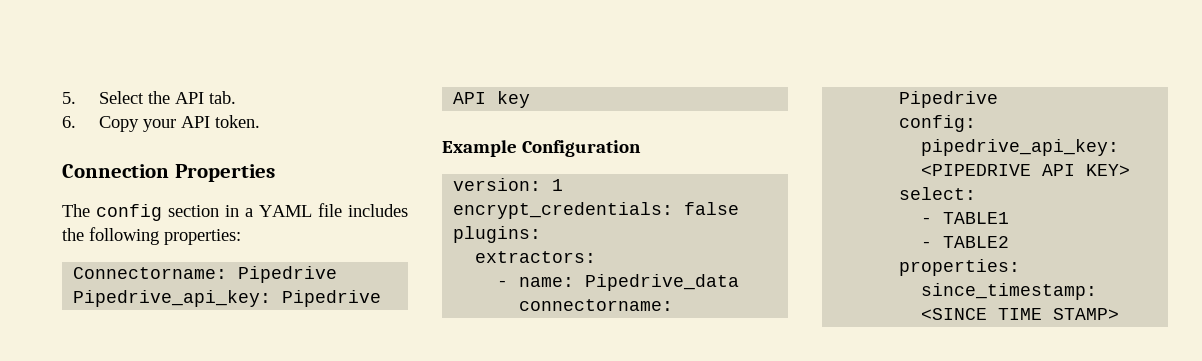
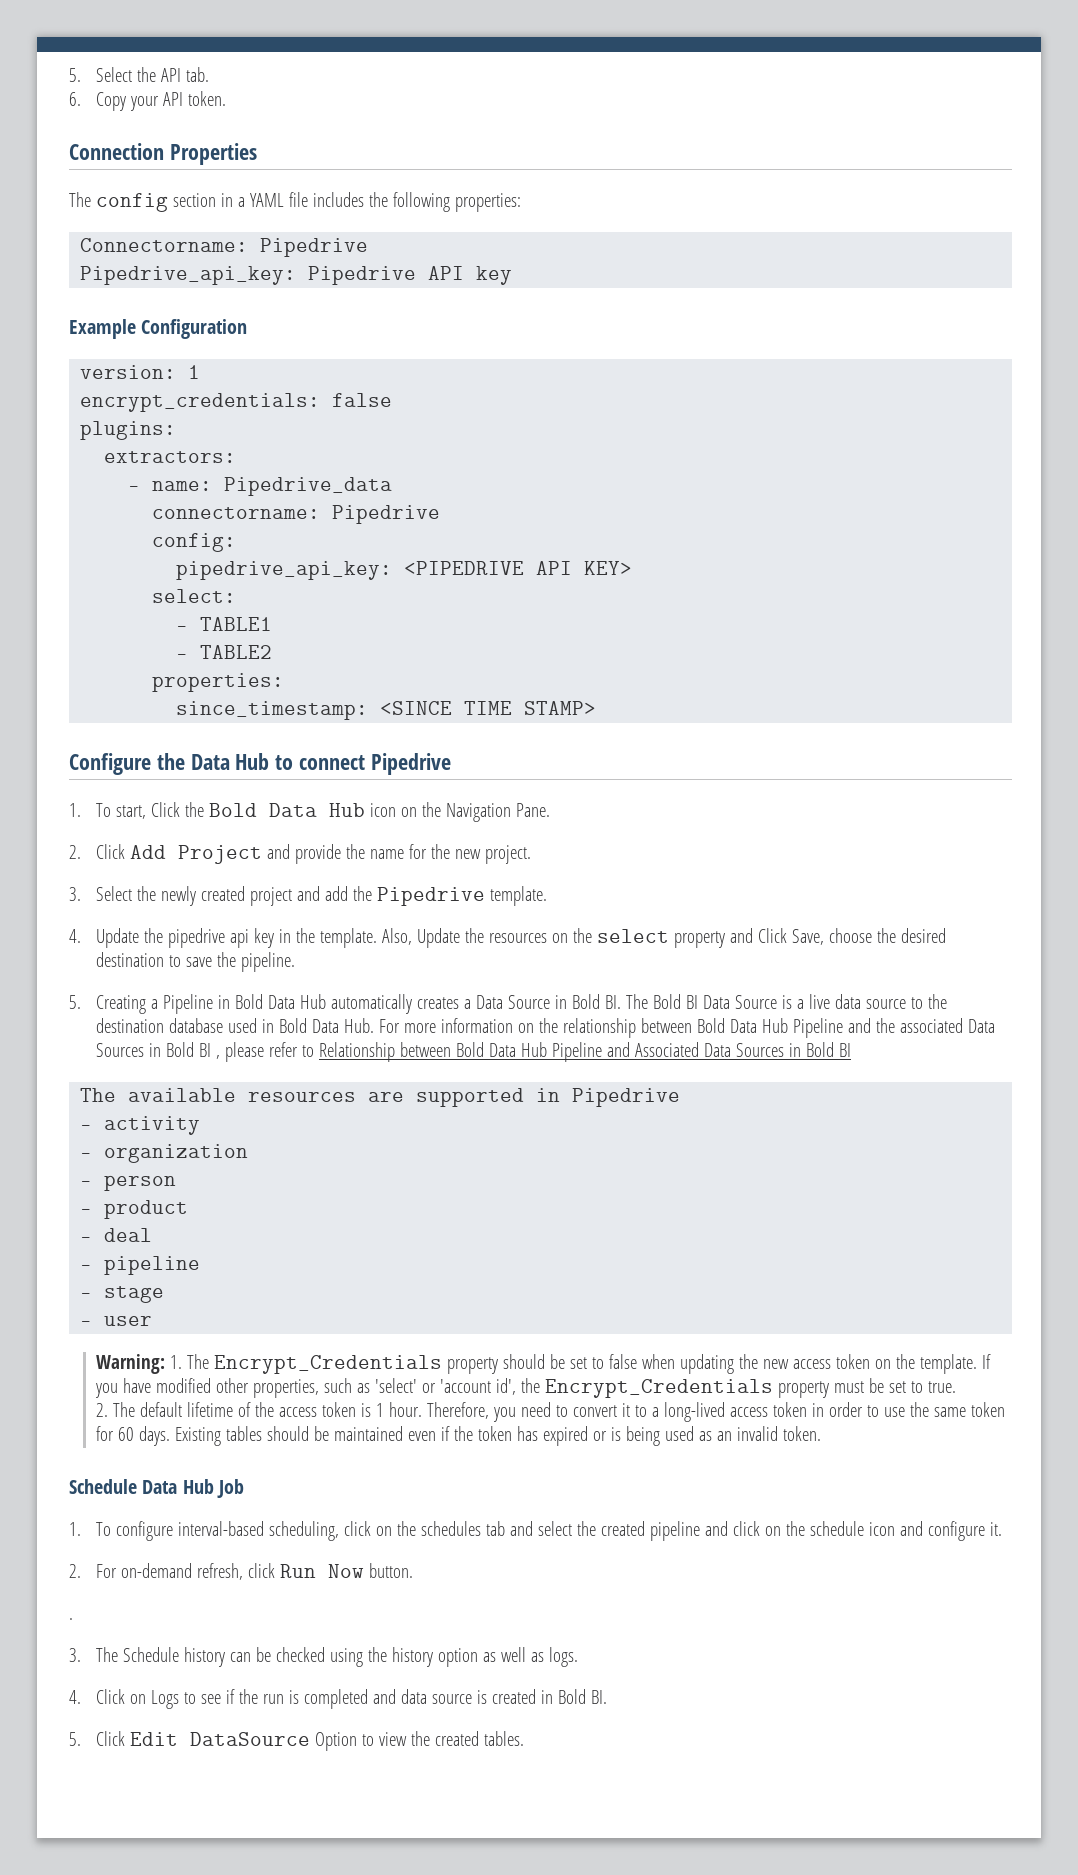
+ Configure the Data Hub to connect Pipedrive
+ 1. To start, Click the Bold Data Hub icon on the Navigation Pane.
+ 2. Click Add Project and provide the name for the new project.
+ 3. Select the newly created project and add the Pipedrive template.
+ 4. Update the pipedrive api key in the template. Also, Update the resources on the select property and Click Save, choose the desired destination to save the pipeline.
+ 5. Creating a Pipeline in Bold Data Hub automatically creates a Data Source in Bold BI. The Bold BI Data Source is a live data source to the destination database used in Bold Data Hub. For more information on the relationship between Bold Data Hub Pipeline and the associated Data Sources in Bold BI , please refer to Relationship between Bold Data Hub Pipeline and Associated Data Sources in Bold BI
+ The available resources are supported in Pipedrive
+ - activity
+ - organization
+ - person
+ - product
+ - deal
+ - pipeline
+ - stage
+ - user
+ Warning: 1. The Encrypt_Credentials property should be set to false when updating the new access token on the template. If you have modified other properties, such as 'select' or 'account id', the Encrypt_Credentials property must be set to true.
+ 2. The default lifetime of the access token is 1 hour. Therefore, you need to convert it to a long-lived access token in order to use the same token for 60 days. Existing tables should be maintained even if the token has expired or is being used as an invalid token.
+ Schedule Data Hub Job
+ 1. To configure interval-based scheduling, click on the schedules tab and select the created pipeline and click on the schedule icon and configure it.
+ 2. For on-demand refresh, click Run Now button.
+ .
+ 3. The Schedule history can be checked using the history option as well as logs.
+ 4. Click on Logs to see if the run is completed and data source is created in Bold BI.
+ 5. Click Edit DataSource Option to view the created tables.

